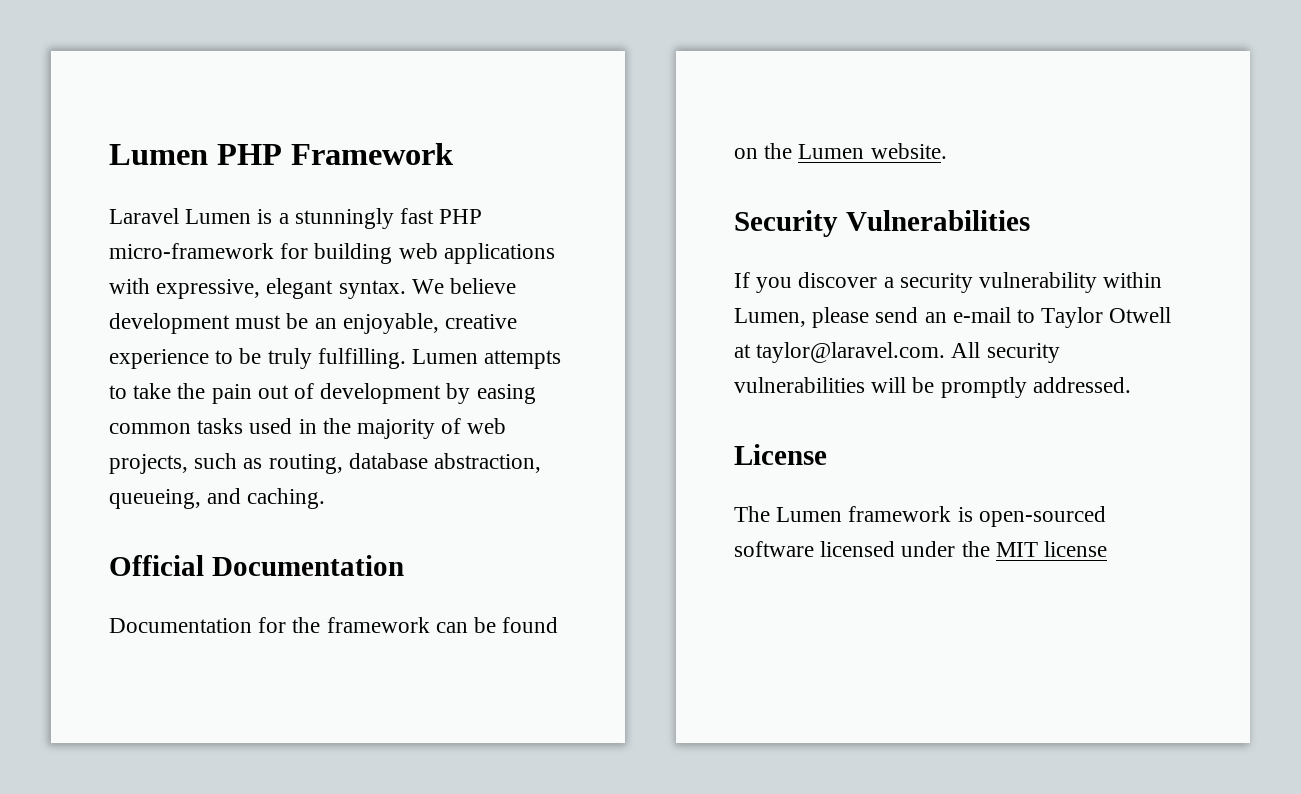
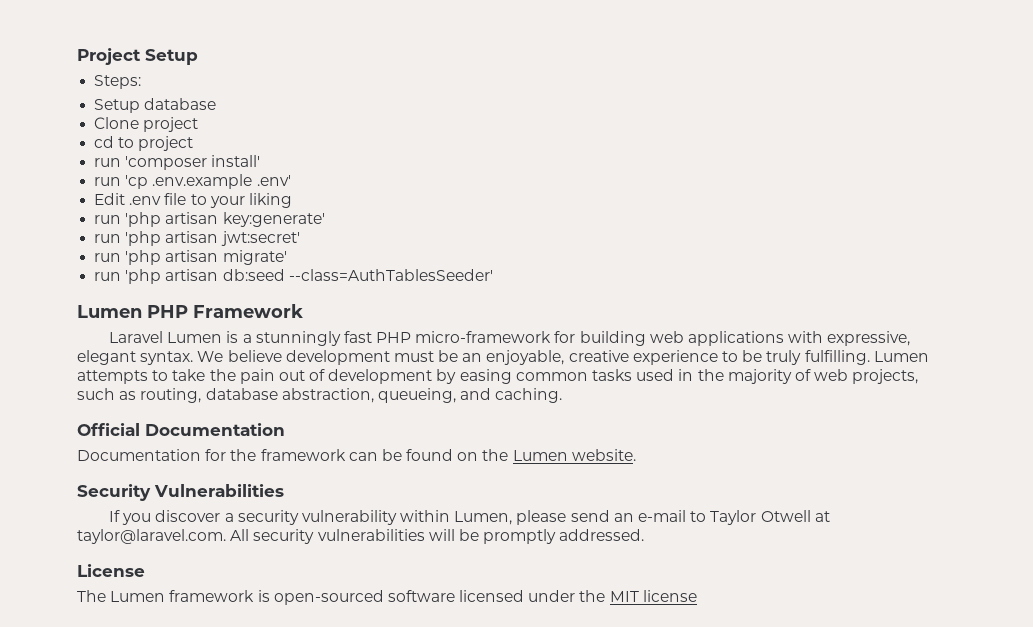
+ Project Setup
+ Steps:
+ Setup database
+ Clone project
+ cd to project
+ run 'composer install'
+ run 'cp .env.example .env'
+ Edit .env file to your liking
+ run 'php artisan key:generate'
+ run 'php artisan jwt:secret'
+ run 'php artisan migrate'
+ run 'php artisan db:seed --class=AuthTablesSeeder'

